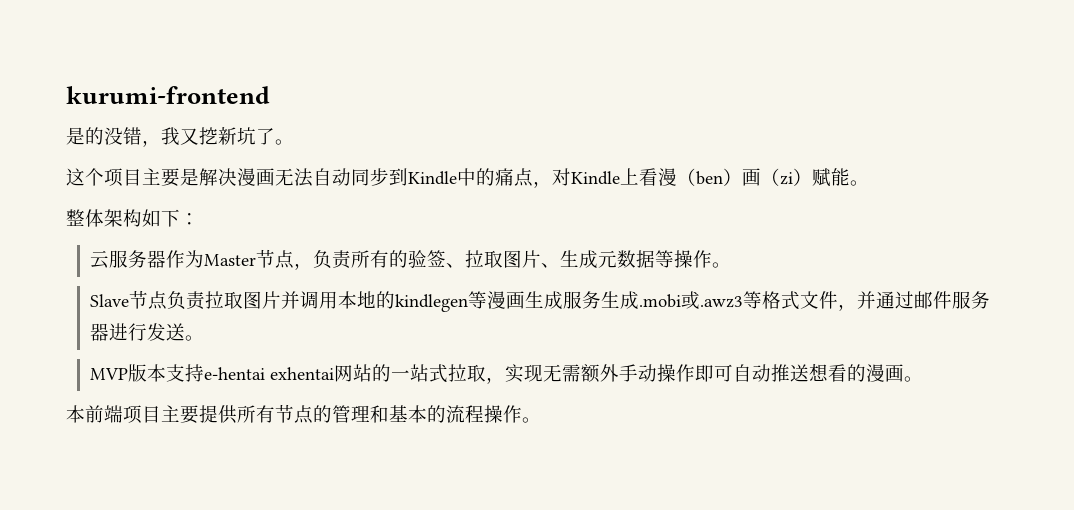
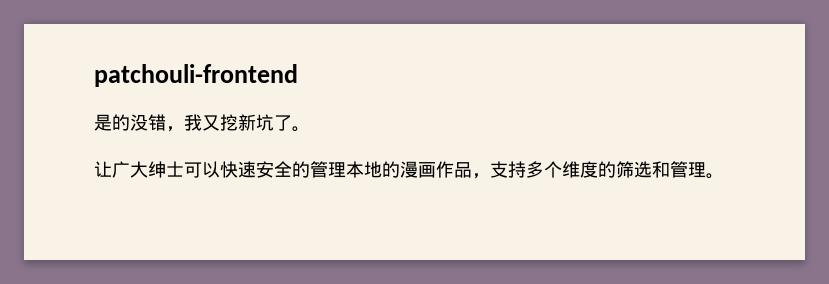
- kurumi-frontend
+ patchouli-frontend
- 这个项目主要是解决漫画无法自动同步到Kindle中的痛点，对Kindle上看漫（ben）画（zi）赋能。
- 整体架构如下：
- 云服务器作为Master节点，负责所有的验签、拉取图片、生成元数据等操作。
- Slave节点负责拉取图片并调用本地的kindlegen等漫画生成服务生成.mobi或.awz3等格式文件，并通过邮件服务器进行发送。
- MVP版本支持e-hentai exhentai网站的一站式拉取，实现无需额外手动操作即可自动推送想看的漫画。
- 本前端项目主要提供所有节点的管理和基本的流程操作。
+ 让广大绅士可以快速安全的管理本地的漫画作品，支持多个维度的筛选和管理。

